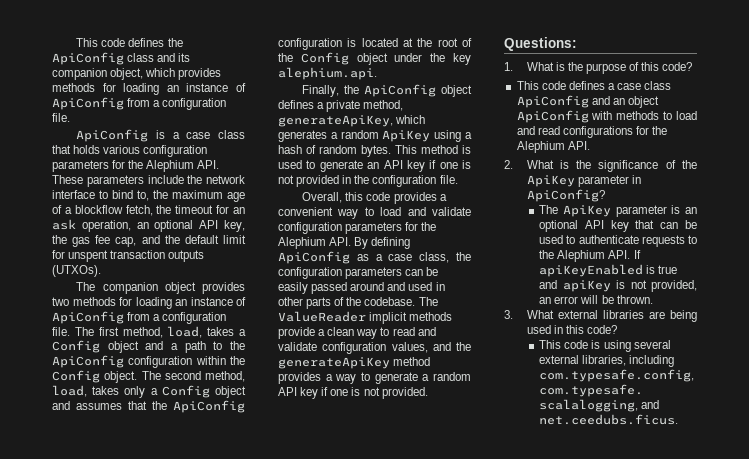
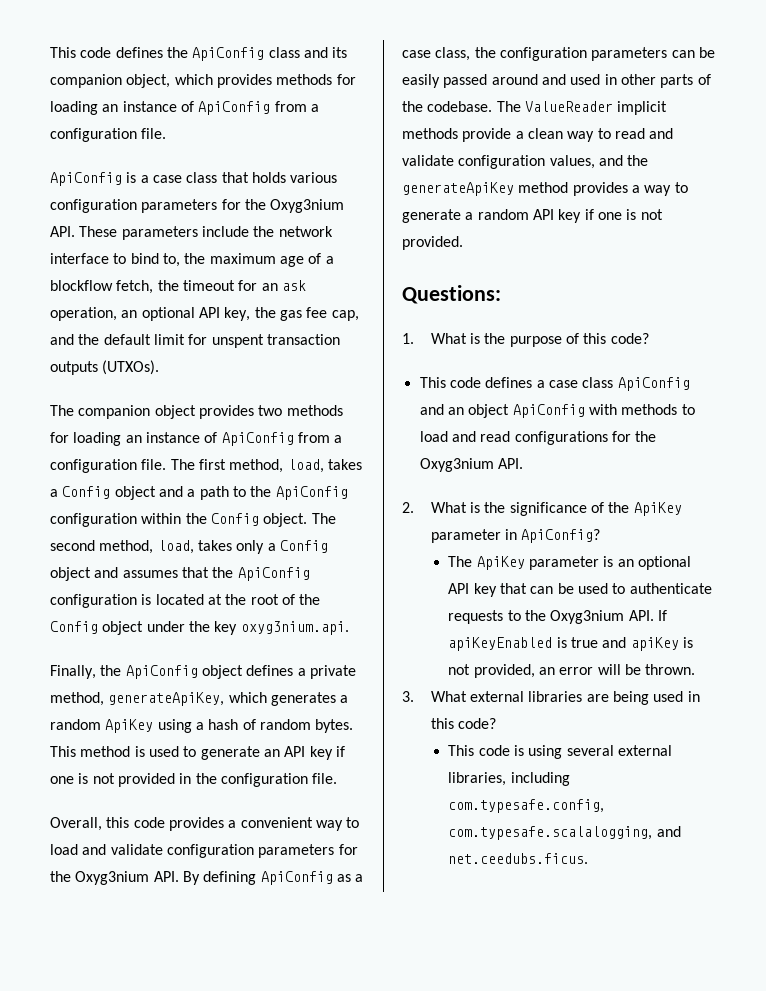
- ApiConfig is a case class that holds various configuration parameters for the Alephium API. These parameters include the network interface to bind to, the maximum age of a blockflow fetch, the timeout for an ask operation, an optional API key, the gas fee cap, and the default limit for unspent transaction outputs (UTXOs).
+ ApiConfig is a case class that holds various configuration parameters for the Oxyg3nium API. These parameters include the network interface to bind to, the maximum age of a blockflow fetch, the timeout for an ask operation, an optional API key, the gas fee cap, and the default limit for unspent transaction outputs (UTXOs).
- The second method, load, takes only a Config object and assumes that the ApiConfig configuration is located at the root of the Config object under the key alephium.api.
+ The second method, load, takes only a Config object and assumes that the ApiConfig configuration is located at the root of the Config object under the key oxyg3nium.api.
- Overall, this code provides a convenient way to load and validate configuration parameters for the Alephium API. By defining ApiConfig as a case class, the configuration parameters can be easily passed around and used in other parts of the codebase.
+ Overall, this code provides a convenient way to load and validate configuration parameters for the Oxyg3nium API. By defining ApiConfig as a case class, the configuration parameters can be easily passed around and used in other parts of the codebase.
- This code defines a case class ApiConfig and an object ApiConfig with methods to load and read configurations for the Alephium API.
+ This code defines a case class ApiConfig and an object ApiConfig with methods to load and read configurations for the Oxyg3nium API.
- The ApiKey parameter is an optional API key that can be used to authenticate requests to the Alephium API. If apiKeyEnabled is true and apiKey is not provided, an error will be thrown.
+ The ApiKey parameter is an optional API key that can be used to authenticate requests to the Oxyg3nium API. If apiKeyEnabled is true and apiKey is not provided, an error will be thrown.

